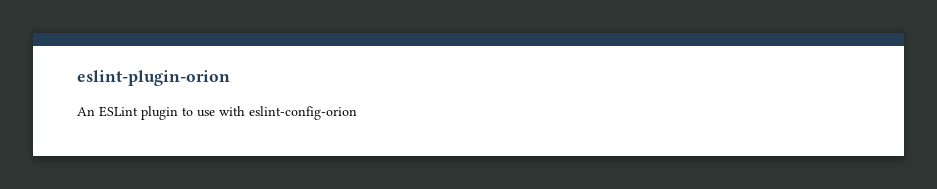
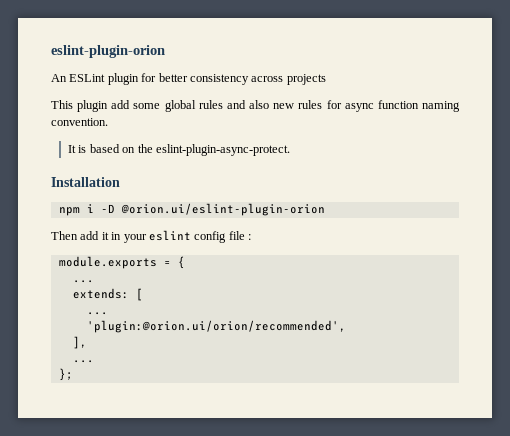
- An ESLint plugin to use with eslint-config-orion
+ An ESLint plugin for better consistency across projects
+ This plugin add some global rules and also new rules for async function naming convention.
+ It is based on the eslint-plugin-async-protect.
+ Installation
+ npm i -D @orion.ui/eslint-plugin-orion
+ Then add it in your eslint config file :
+ module.exports = {
+ ...
+ extends: [
+ ...
+ 'plugin:@orion.ui/orion/recommended',
+ ],
+ ...
+ };

